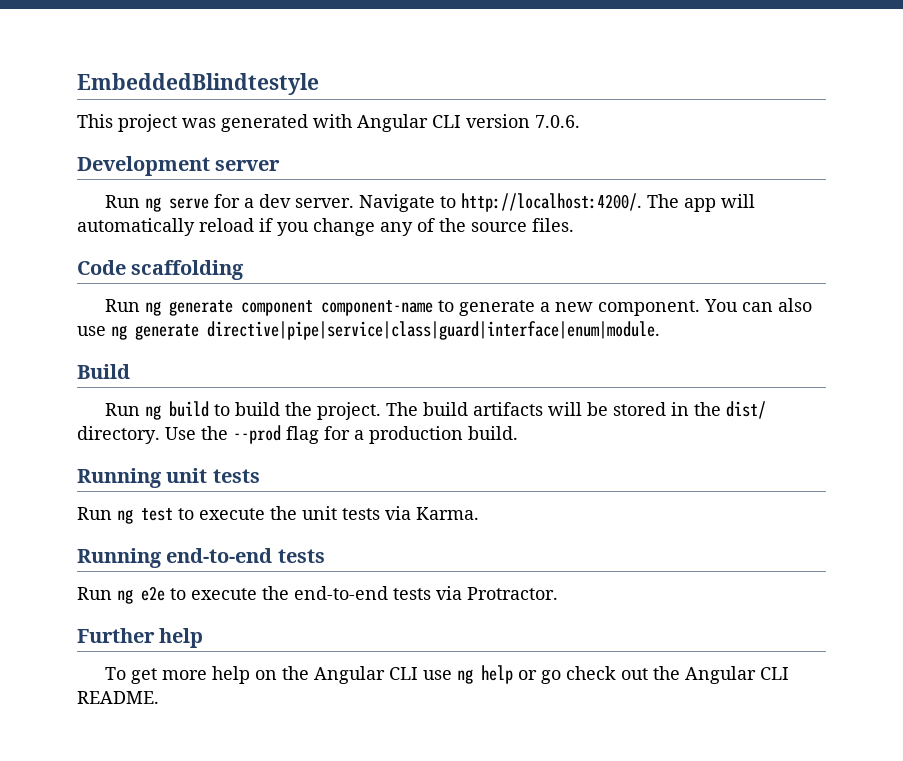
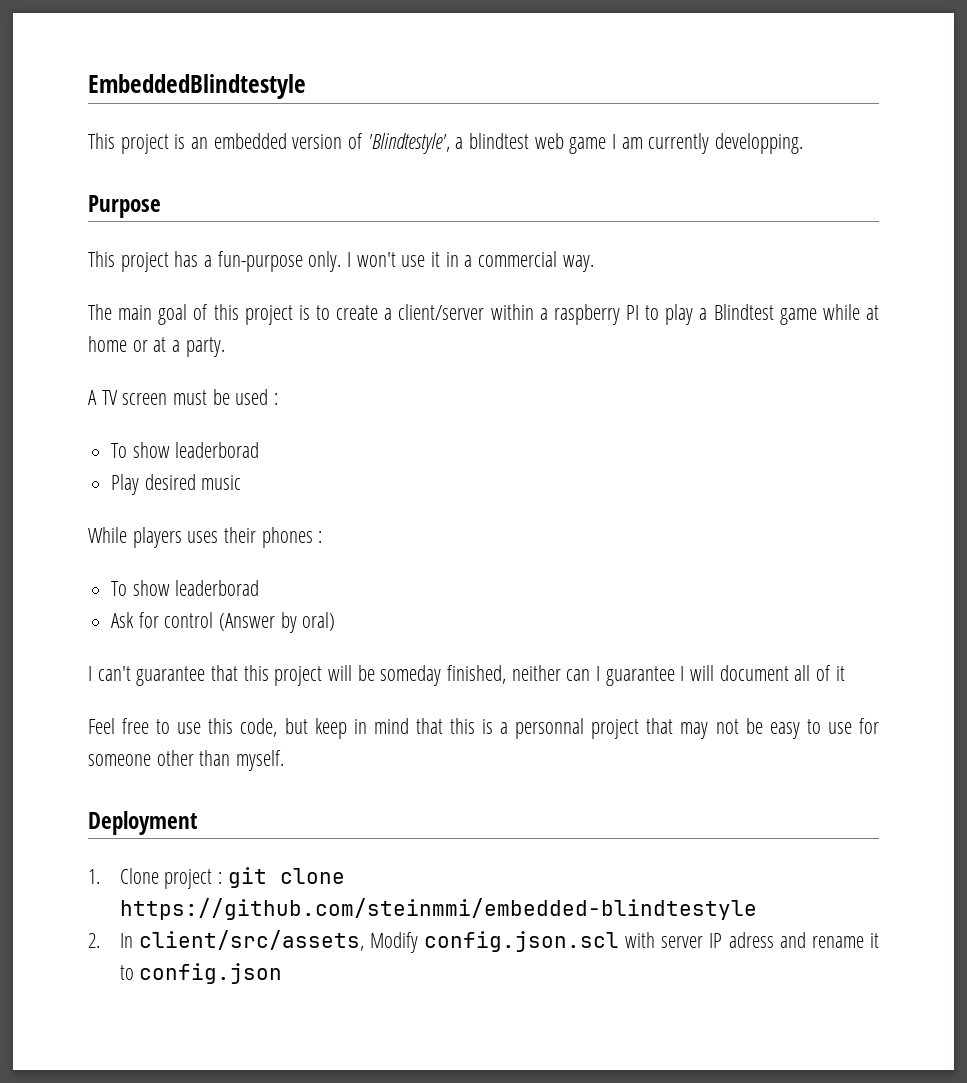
- This project was generated with Angular CLI version 7.0.6.
- Development server
- Run ng serve for a dev server. Navigate to http://localhost:4200/. The app will automatically reload if you change any of the source files.
- Code scaffolding
- Run ng generate component component-name to generate a new component. You can also use ng generate directive|pipe|service|class|guard|interface|enum|module.
- Build
- Run ng build to build the project. The build artifacts will be stored in the dist/ directory. Use the --prod flag for a production build.
- Running unit tests
- Run ng test to execute the unit tests via Karma.
- Running end-to-end tests
- Run ng e2e to execute the end-to-end tests via Protractor.
- Further help
- To get more help on the Angular CLI use ng help or go check out the Angular CLI README.
+ This project is an embedded version of 'Blindtestyle', a blindtest web game I am currently developping.
+ Purpose
+ This project has a fun-purpose only. I won't use it in a commercial way.
+ The main goal of this project is to create a client/server within a raspberry PI to play a Blindtest game while at home or at a party.
+ A TV screen must be used :
+ To show leaderborad
+ Play desired music
+ While players uses their phones :
+ To show leaderborad
+ Ask for control (Answer by oral)
+ I can't guarantee that this project will be someday finished, neither can I guarantee I will document all of it
+ Feel free to use this code, but keep in mind that this is a personnal project that may not be easy to use for someone other than myself.
+ Deployment
+ 1. Clone project : git clone https://github.com/steinmmi/embedded-blindtestyle
+ 2. In client/src/assets, Modify config.json.scl with server IP adress and rename it to config.json

